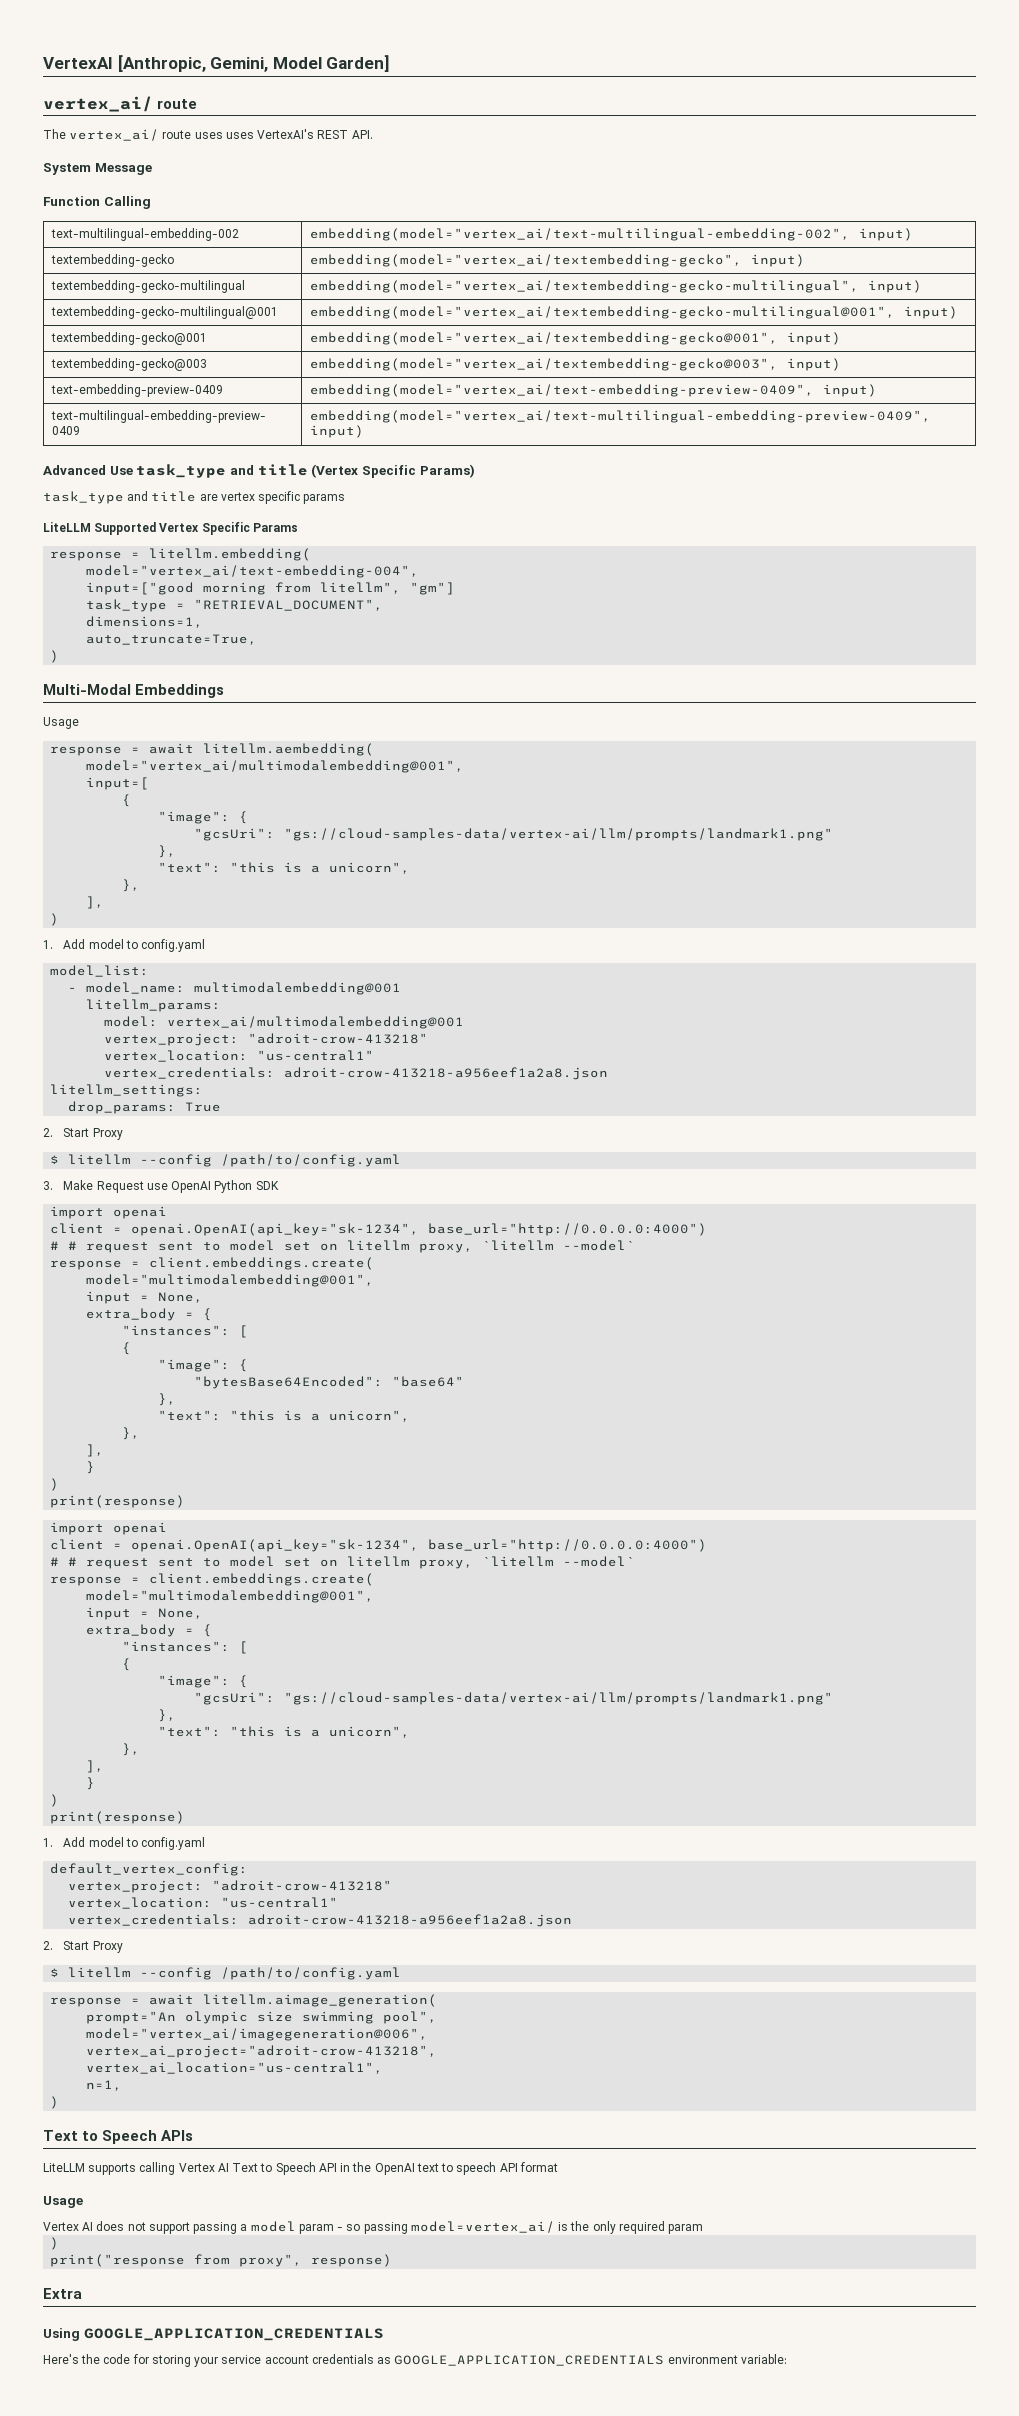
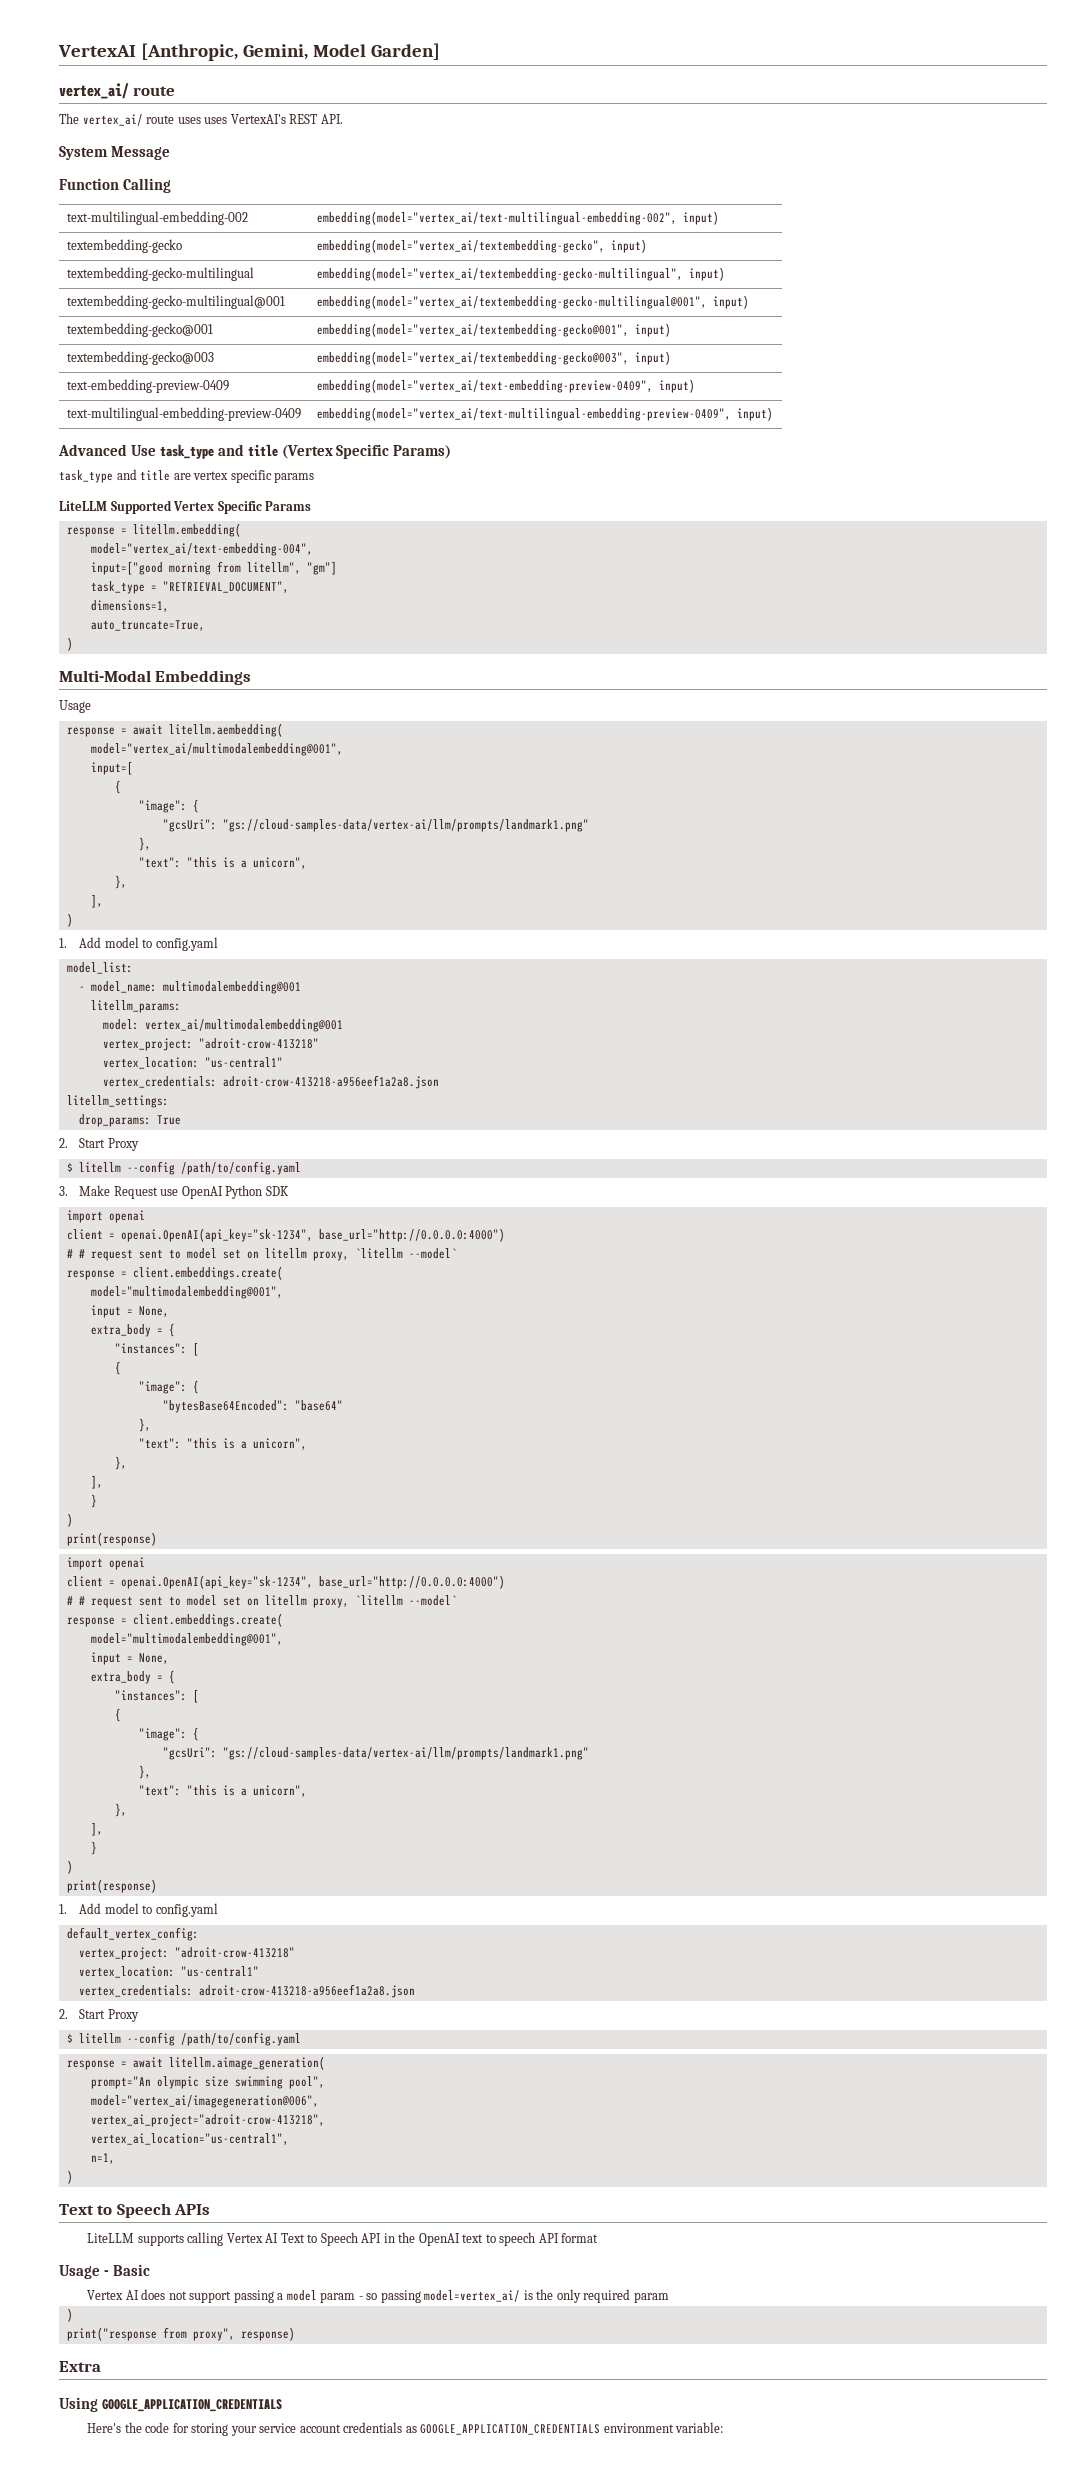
  LiteLLM supports calling Vertex AI Text to Speech API in the OpenAI text to speech API format
- Usage
+ Usage - Basic

